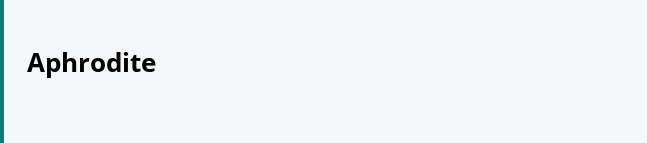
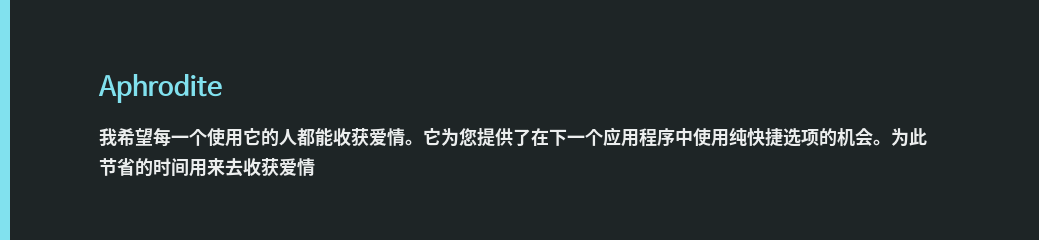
+ 我希望每一个使用它的人都能收获爱情。它为您提供了在下一个应用程序中使用纯快捷选项的机会。为此节省的时间用来去收获爱情

